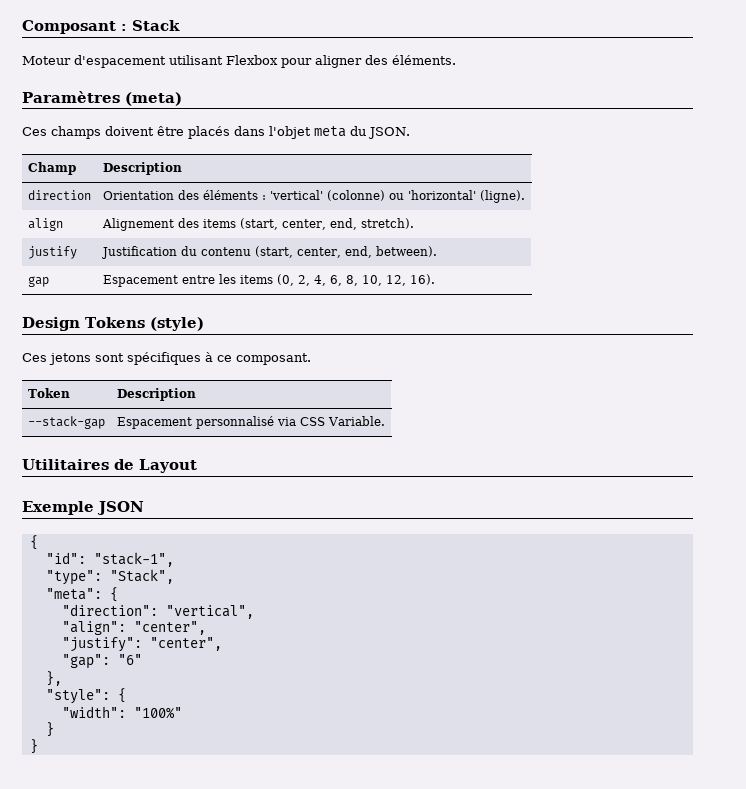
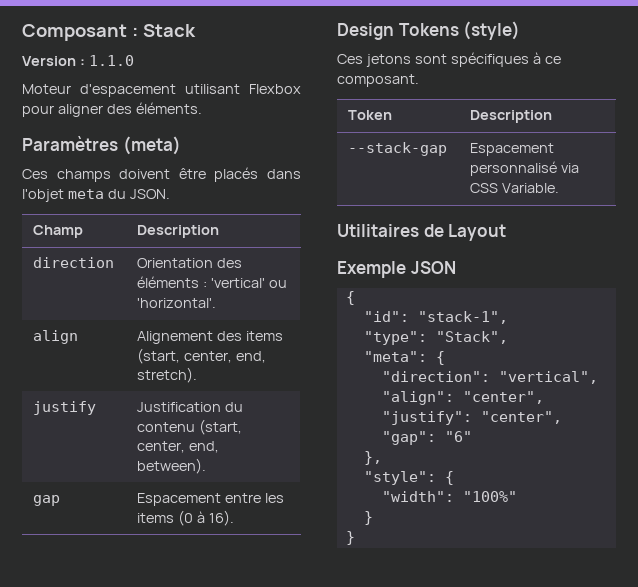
+ Version : 1.1.0
- direction | Orientation des éléments : 'vertical' (colonne) ou 'horizontal' (ligne).
+ direction | Orientation des éléments : 'vertical' ou 'horizontal'.
- gap | Espacement entre les items (0, 2, 4, 6, 8, 10, 12, 16).
+ gap | Espacement entre les items (0 à 16).

